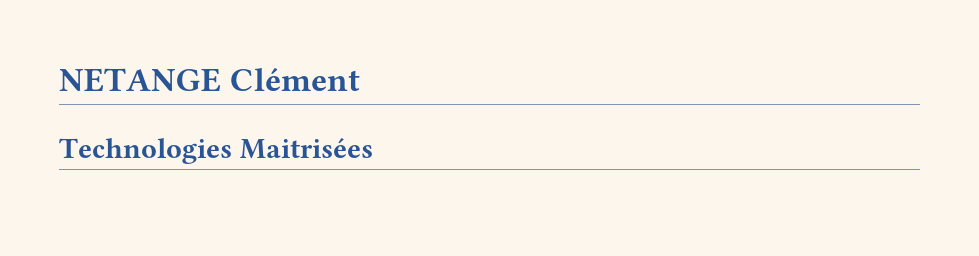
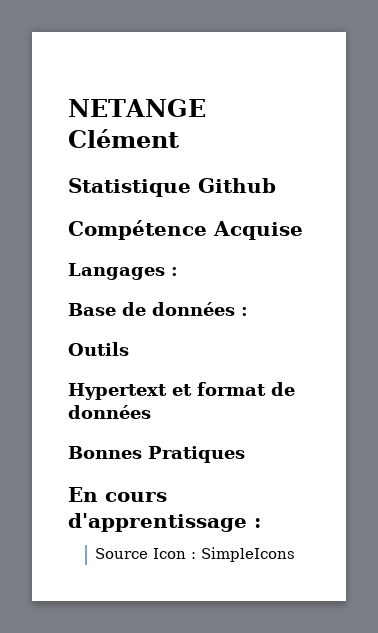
- Technologies Maitrisées
+ Statistique Github
+ Compétence Acquise
+ Langages :
+ Base de données :
+ Outils
+ Hypertext et format de données
+ Bonnes Pratiques
+ En cours d'apprentissage :
+ Source Icon : SimpleIcons

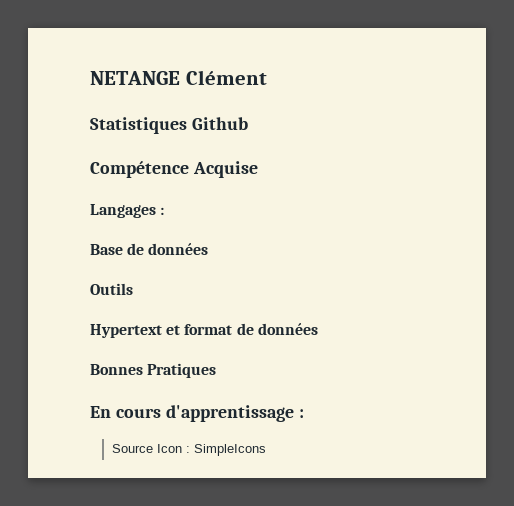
- Statistique Github
+ Statistiques Github
- Base de données :
+ Base de données

